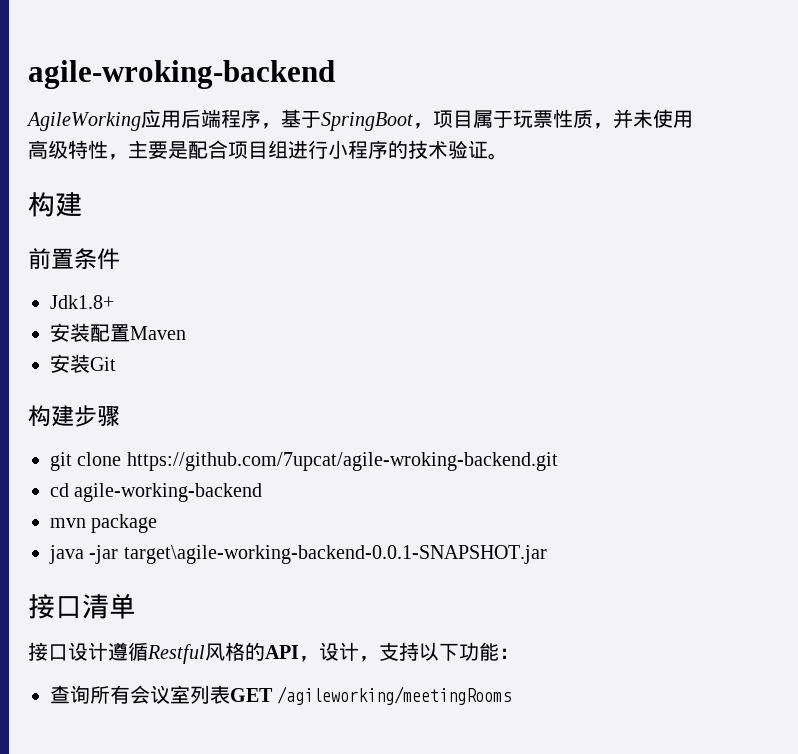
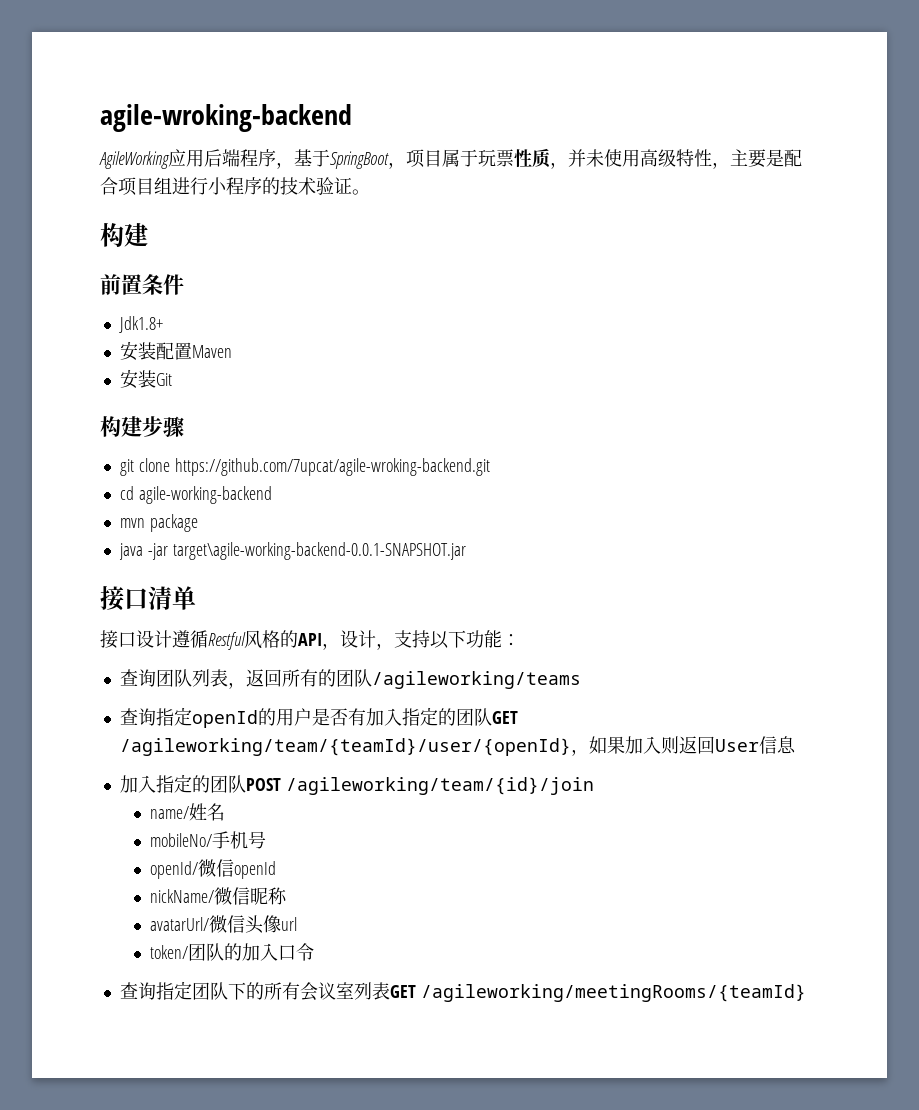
- 查询所有会议室列表GET /agileworking/meetingRooms
+ 查询团队列表，返回所有的团队/agileworking/teams
+ 查询指定openId的用户是否有加入指定的团队GET /agileworking/team/{teamId}/user/{openId}，如果加入则返回User信息
+ 加入指定的团队POST /agileworking/team/{id}/join
+ name/姓名
+ mobileNo/手机号
+ openId/微信openId
+ nickName/微信昵称
+ avatarUrl/微信头像url
+ token/团队的加入口令
+ 查询指定团队下的所有会议室列表GET /agileworking/meetingRooms/{teamId}

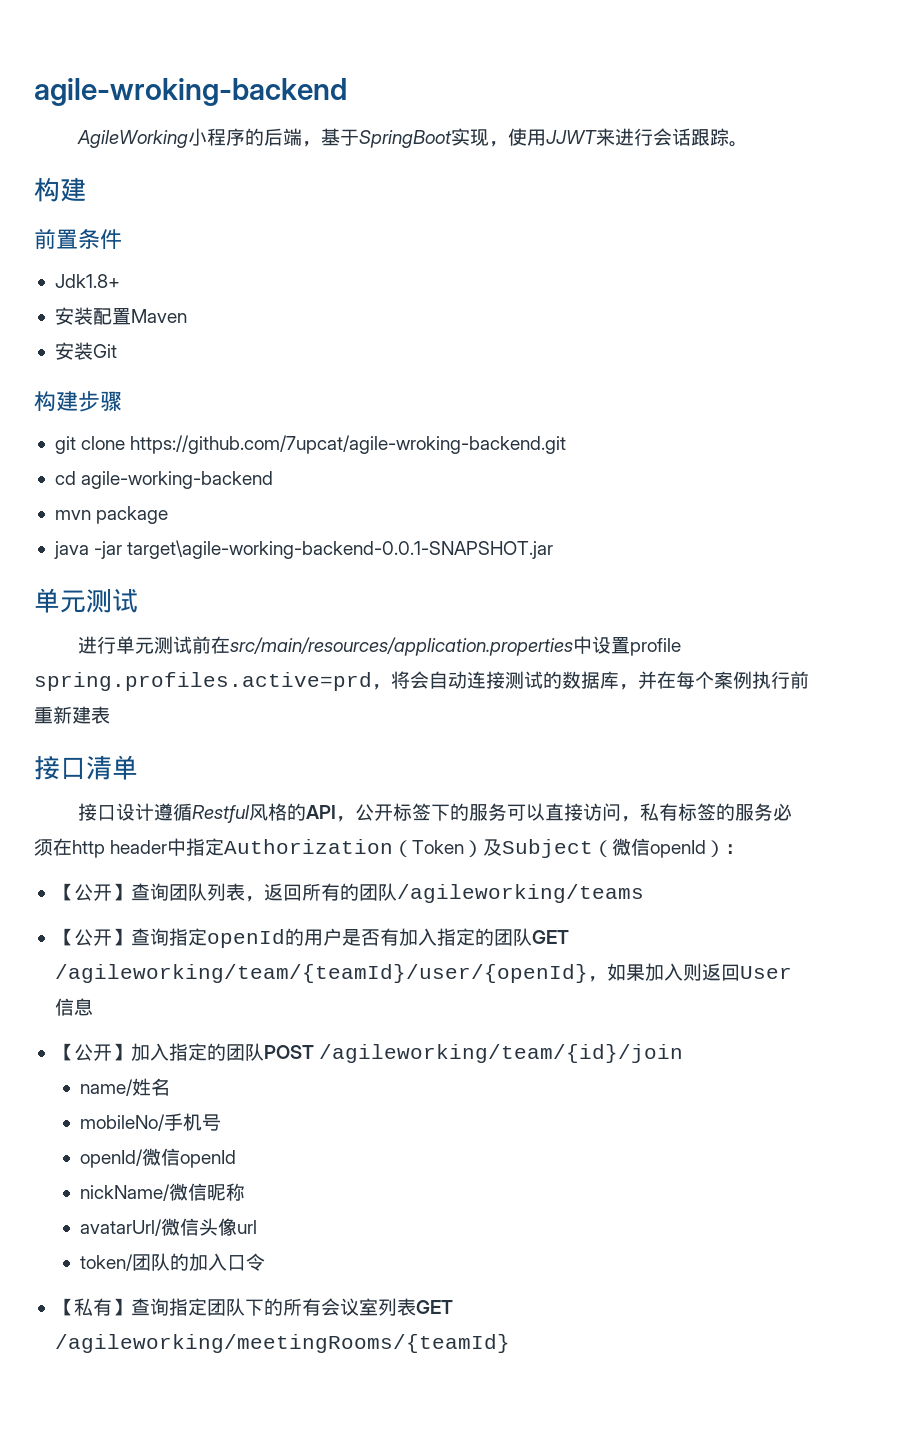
- AgileWorking应用后端程序，基于SpringBoot，项目属于玩票性质，并未使用高级特性，主要是配合项目组进行小程序的技术验证。
+ AgileWorking小程序的后端，基于SpringBoot实现，使用JJWT来进行会话跟踪。
  java -jar target\agile-working-backend-0.0.1-SNAPSHOT.jar
+ 单元测试
+ 进行单元测试前在src/main/resources/application.properties中设置profile spring.profiles.active=prd，将会自动连接测试的数据库，并在每个案例执行前重新建表
- 接口设计遵循Restful风格的API，设计，支持以下功能：
+ 接口设计遵循Restful风格的API，公开标签下的服务可以直接访问，私有标签的服务必须在http header中指定Authorization（Token）及Subject（微信openId）：
- 查询团队列表，返回所有的团队/agileworking/teams
+ 【公开】查询团队列表，返回所有的团队/agileworking/teams
- 查询指定openId的用户是否有加入指定的团队GET /agileworking/team/{teamId}/user/{openId}，如果加入则返回User信息
+ 【公开】查询指定openId的用户是否有加入指定的团队GET /agileworking/team/{teamId}/user/{openId}，如果加入则返回User信息
- 加入指定的团队POST /agileworking/team/{id}/join
+ 【公开】加入指定的团队POST /agileworking/team/{id}/join
- 查询指定团队下的所有会议室列表GET /agileworking/meetingRooms/{teamId}
+ 【私有】查询指定团队下的所有会议室列表GET /agileworking/meetingRooms/{teamId}

